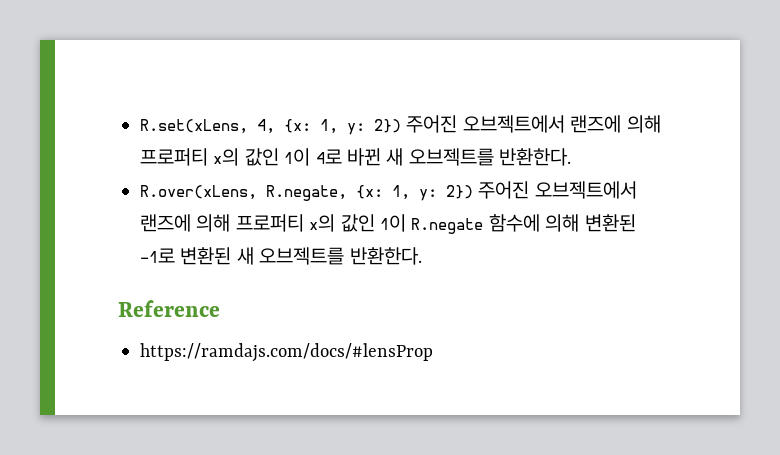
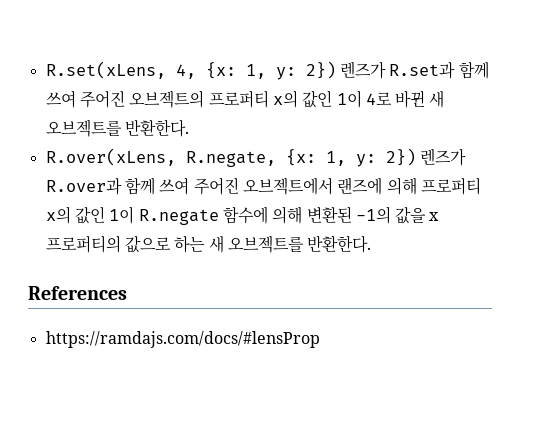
- R.set(xLens, 4, {x: 1, y: 2}) 주어진 오브젝트에서 랜즈에 의해 프로퍼티 x의 값인 1이 4로 바뀐 새 오브젝트를 반환한다.
+ R.set(xLens, 4, {x: 1, y: 2}) 렌즈가 R.set과 함께 쓰여 주어진 오브젝트의 프로퍼티 x의 값인 1이 4로 바뀐 새 오브젝트를 반환한다.
- R.over(xLens, R.negate, {x: 1, y: 2}) 주어진 오브젝트에서 랜즈에 의해 프로퍼티 x의 값인 1이 R.negate 함수에 의해 변환된 -1로 변환된 새 오브젝트를 반환한다.
- Reference
+ R.over(xLens, R.negate, {x: 1, y: 2}) 렌즈가 R.over과 함께 쓰여 주어진 오브젝트에서 랜즈에 의해 프로퍼티 x의 값인 1이 R.negate 함수에 의해 변환된 -1의 값을 x 프로퍼티의 값으로 하는 새 오브젝트를 반환한다.
+ References

